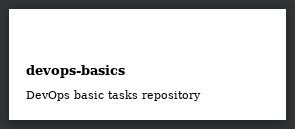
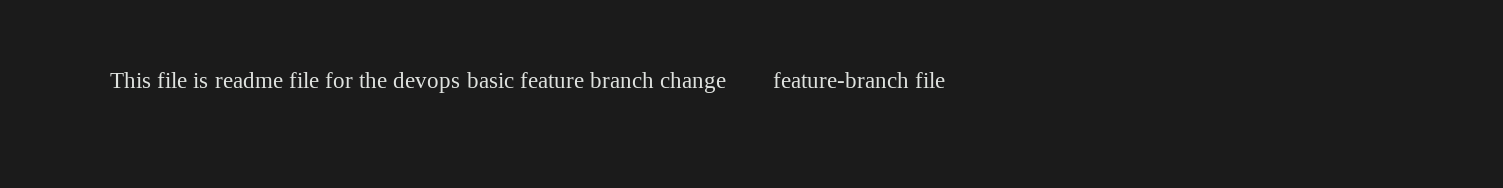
- devops-basics
- DevOps basic tasks repository
+ This file is readme file for the devops basic feature branch change feature-branch file

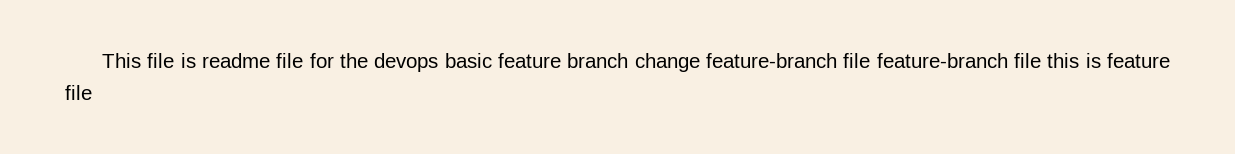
- This file is readme file for the devops basic feature branch change feature-branch file
+ This file is readme file for the devops basic feature branch change feature-branch file feature-branch file this is feature file

